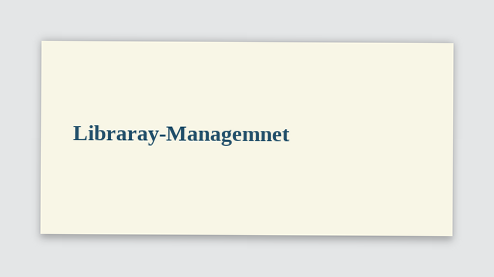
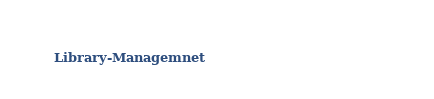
- Libraray-Managemnet
+ Library-Managemnet

